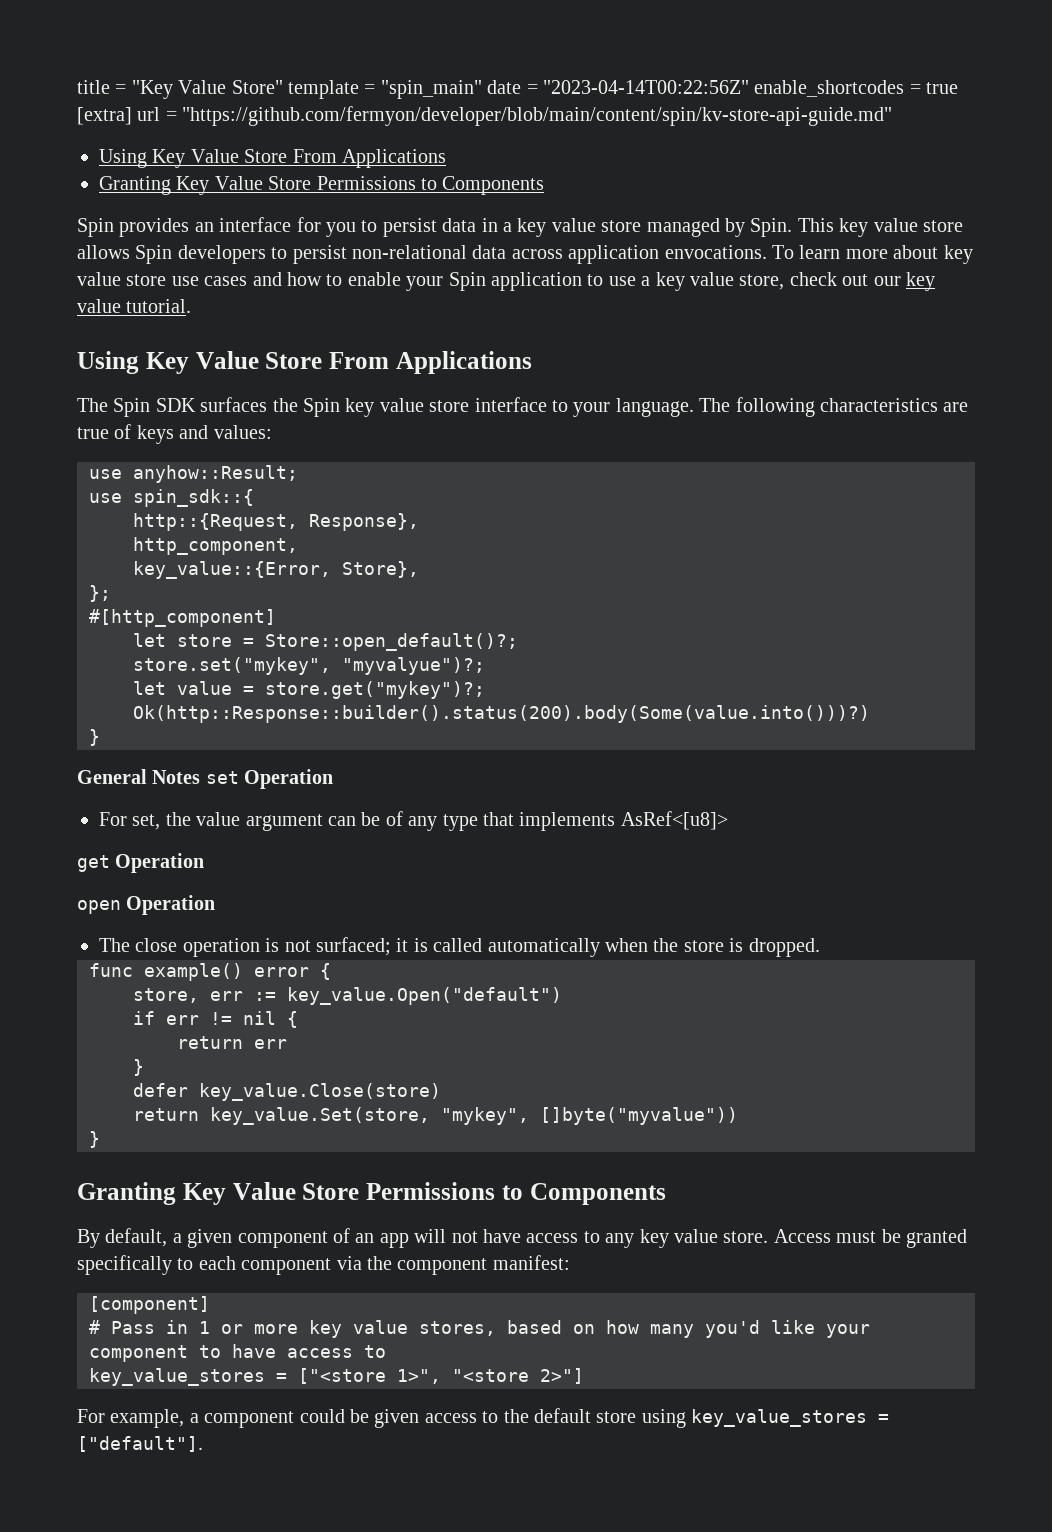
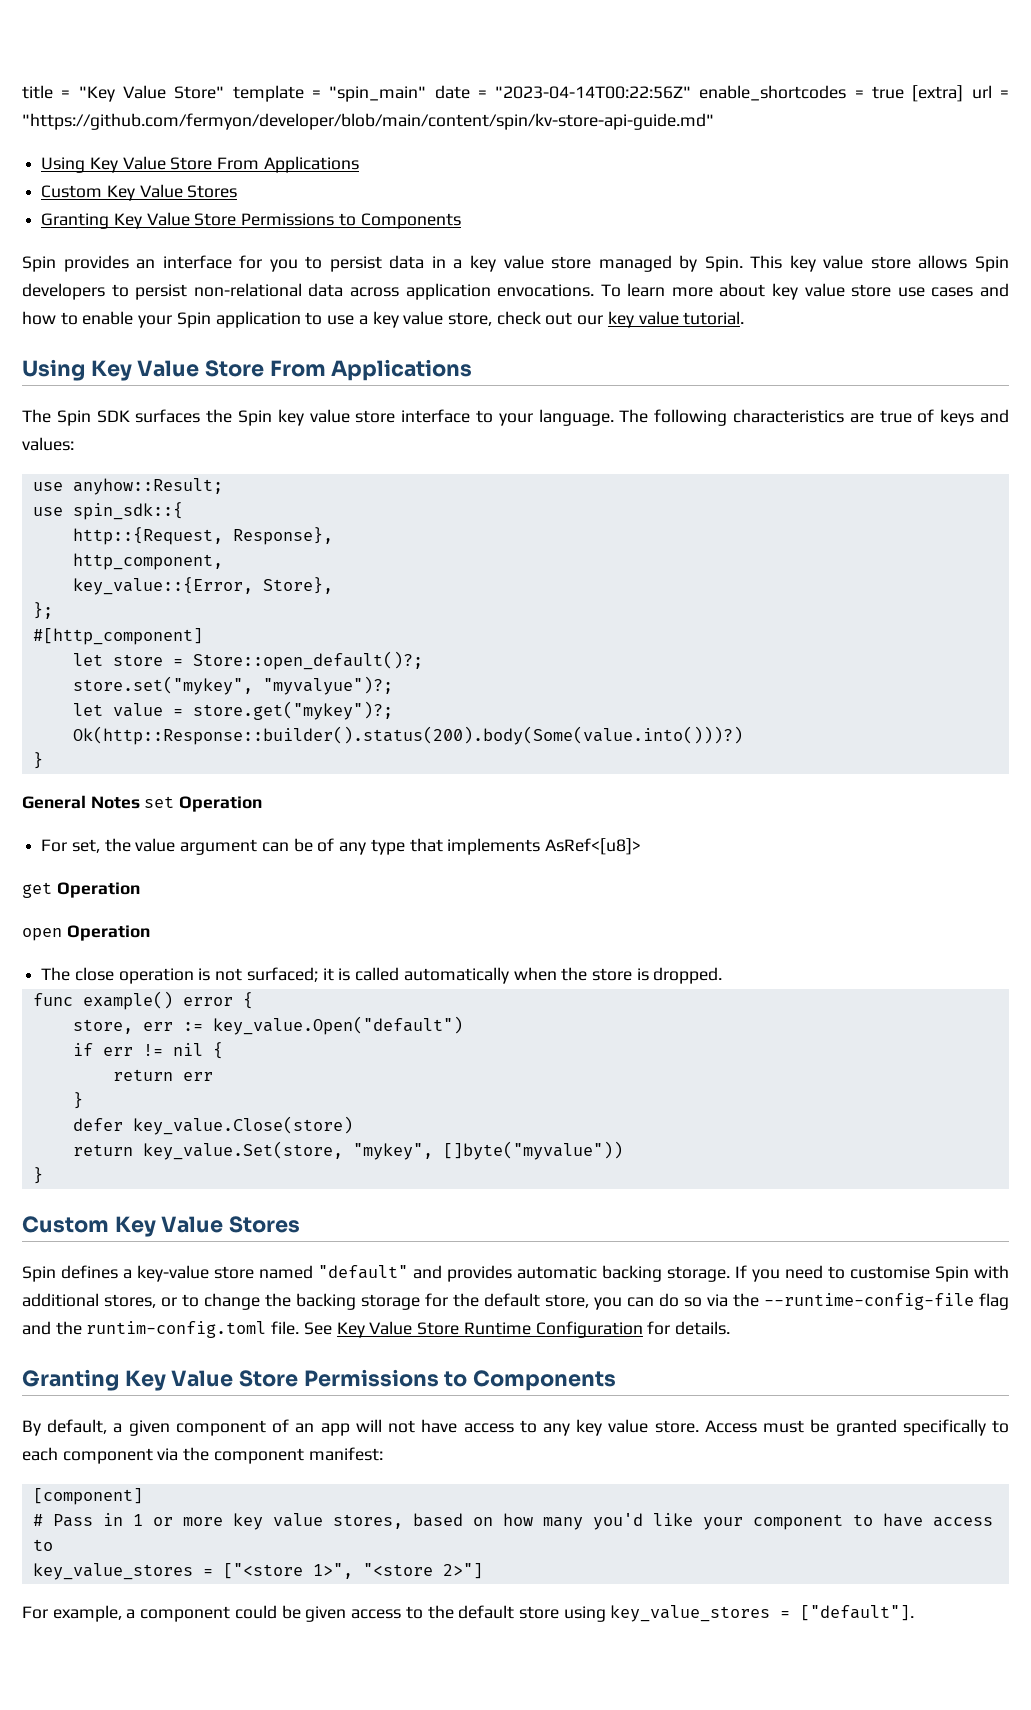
  title = "Key Value Store" template = "spin_main" date = "2023-04-14T00:22:56Z" enable_shortcodes = true [extra] url = "https://github.com/fermyon/developer/blob/main/content/spin/kv-store-api-guide.md"
  Using Key Value Store From Applications
+ Custom Key Value Stores
  return key_value.Set(store, "mykey", []byte("myvalue"))
  }
+ Custom Key Value Stores
+ Spin defines a key-value store named "default" and provides automatic backing storage. If you need to customise Spin with additional stores, or to change the backing storage for the default store, you can do so via the --runtime-config-file flag and the runtim-config.toml file. See Key Value Store Runtime Configuration for details.

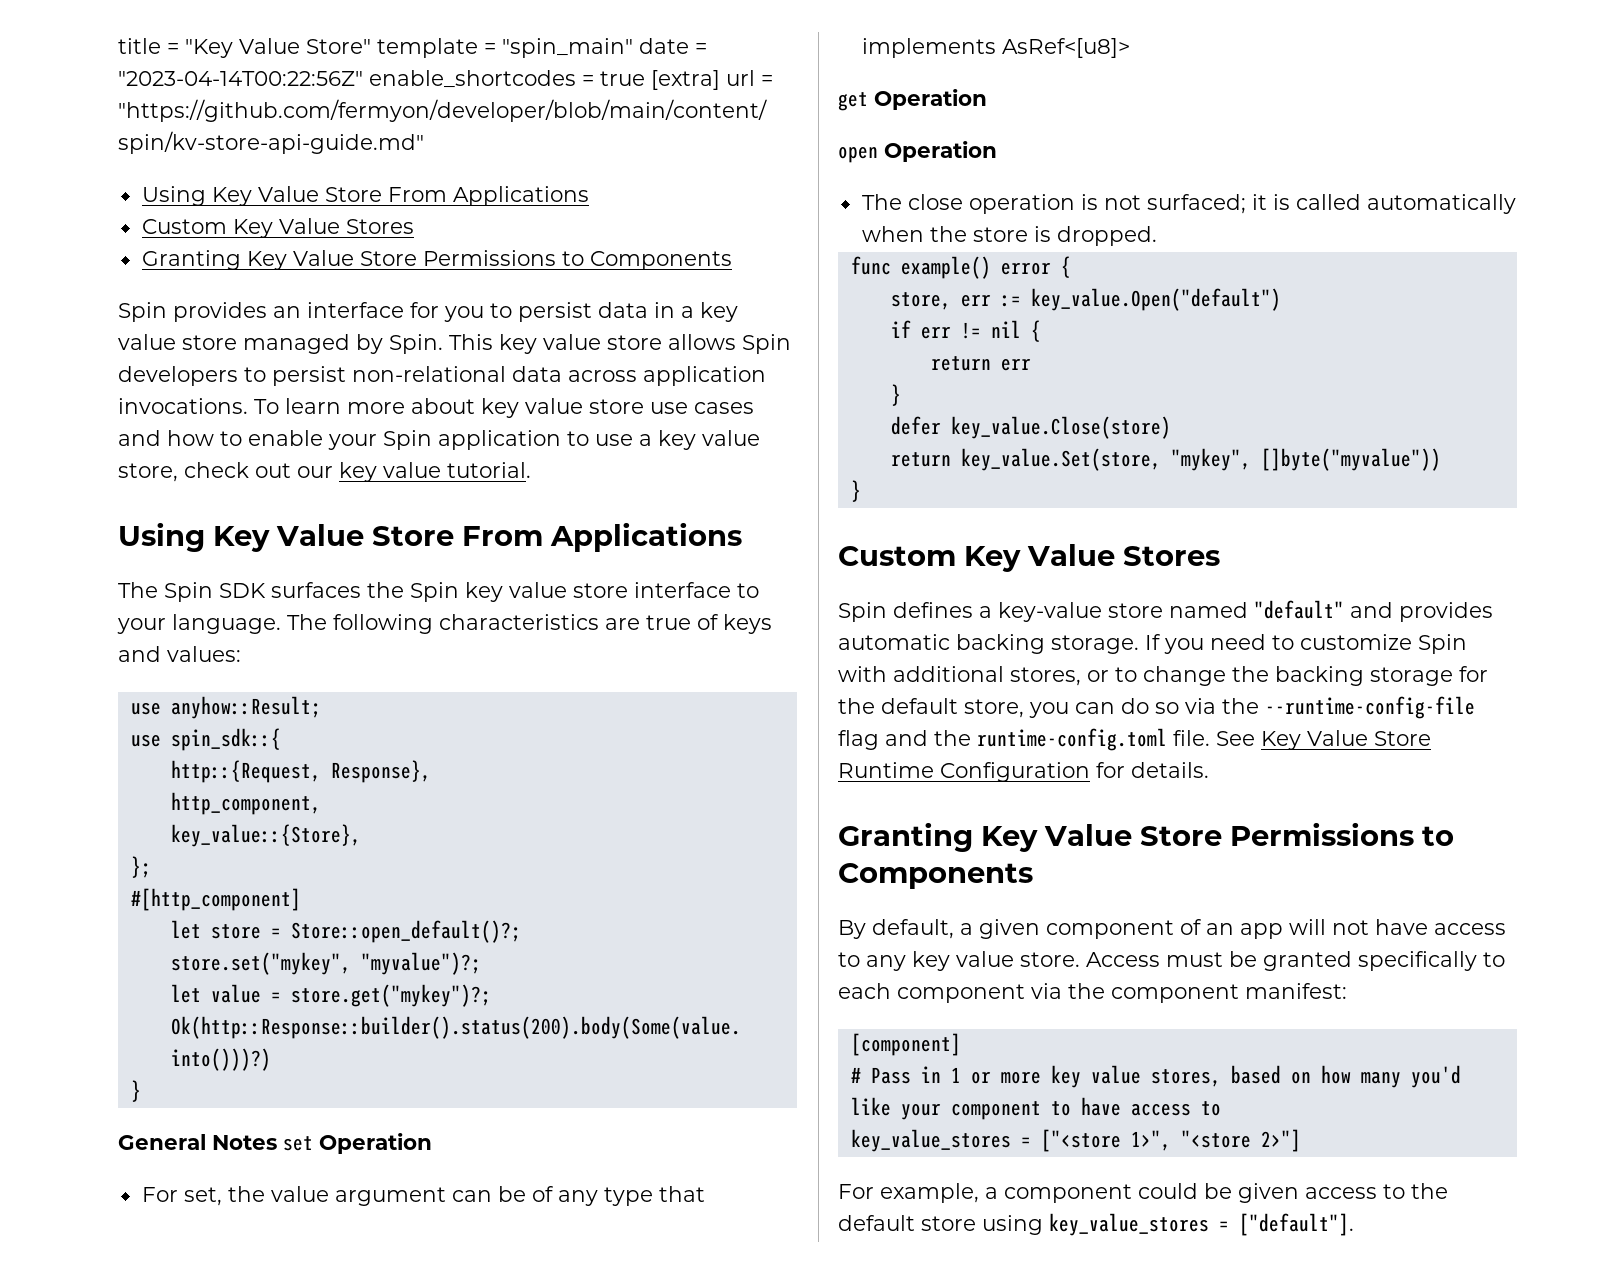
- This key value store allows Spin developers to persist non-relational data across application envocations.
+ This key value store allows Spin developers to persist non-relational data across application invocations.
- key_value::{Error, Store},
+ key_value::{Store},
- store.set("mykey", "myvalyue")?;
+ store.set("mykey", "myvalue")?;
- If you need to customise Spin with additional stores, or to change the backing storage for the default store, you can do so via the --runtime-config-file flag and the runtim-config.toml file.
+ If you need to customize Spin with additional stores, or to change the backing storage for the default store, you can do so via the --runtime-config-file flag and the runtime-config.toml file.

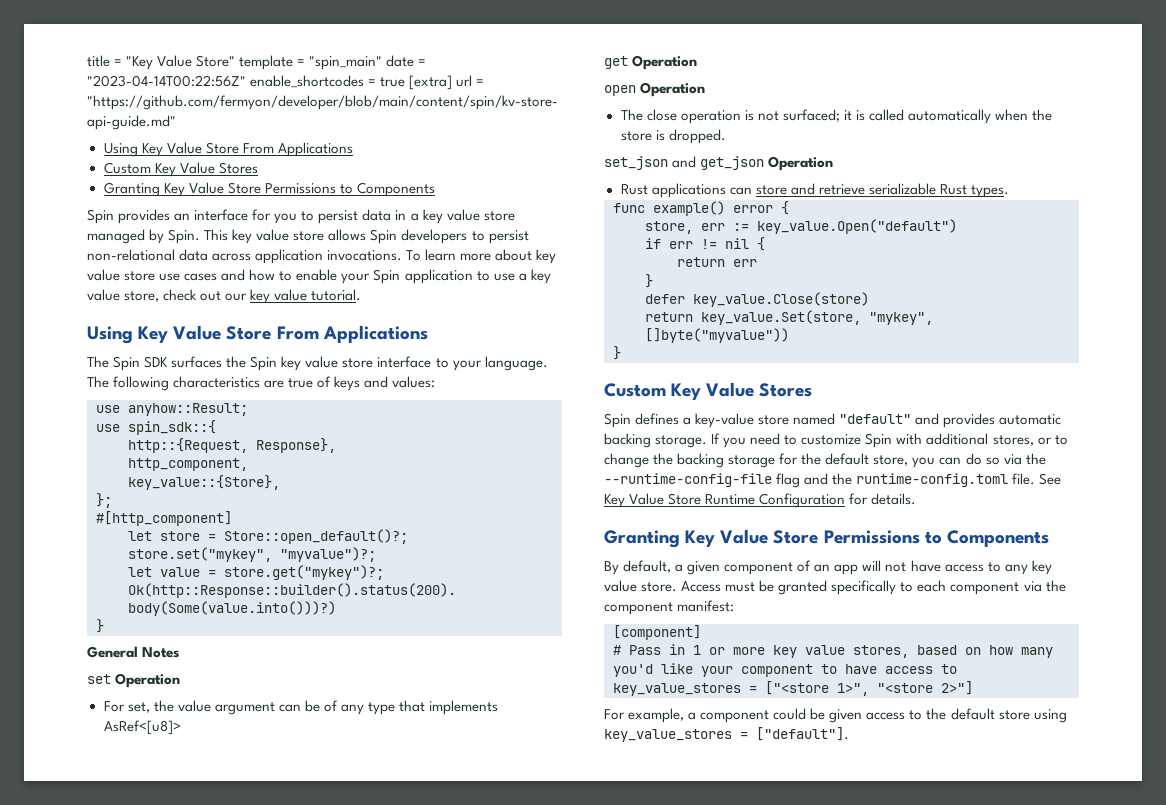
- General Notes set Operation
+ General Notes
+ set Operation
+ set_json and get_json Operation
+ Rust applications can store and retrieve serializable Rust types.

